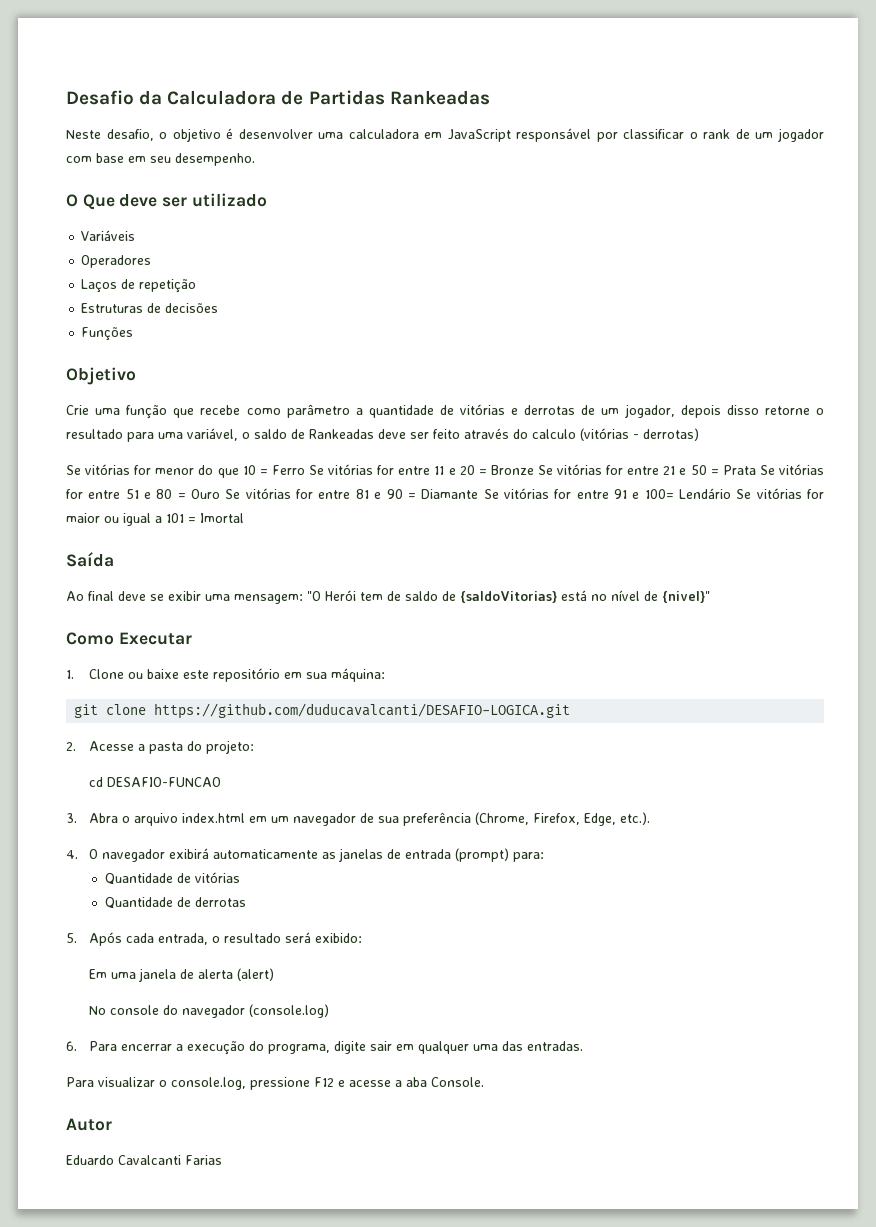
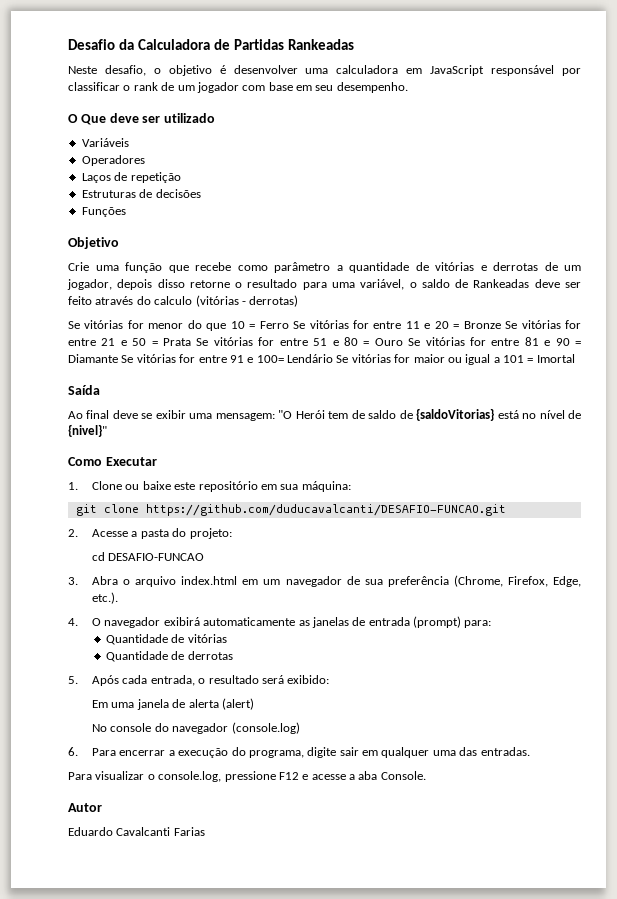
- git clone https://github.com/duducavalcanti/DESAFIO-LOGICA.git
+ git clone https://github.com/duducavalcanti/DESAFIO-FUNCAO.git

